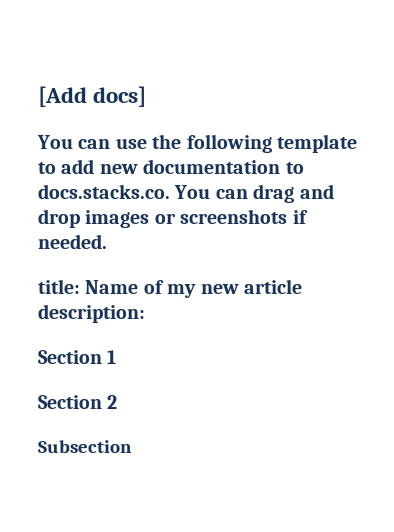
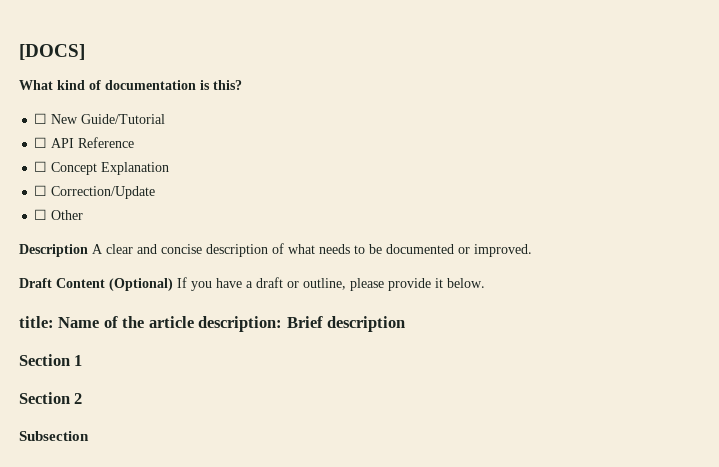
- [Add docs]
- You can use the following template to add new documentation to docs.stacks.co. You can drag and drop images or screenshots if needed.
+ [DOCS]
+ What kind of documentation is this?
+ ☐ New Guide/Tutorial
+ ☐ API Reference
+ ☐ Concept Explanation
+ ☐ Correction/Update
+ ☐ Other
+ Description A clear and concise description of what needs to be documented or improved.
+ Draft Content (Optional) If you have a draft or outline, please provide it below.
- title: Name of my new article description:
+ title: Name of the article description: Brief description

